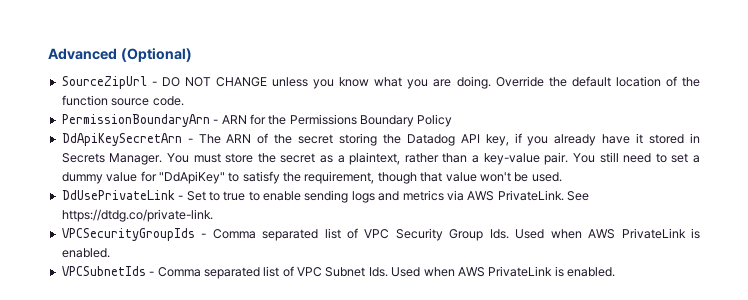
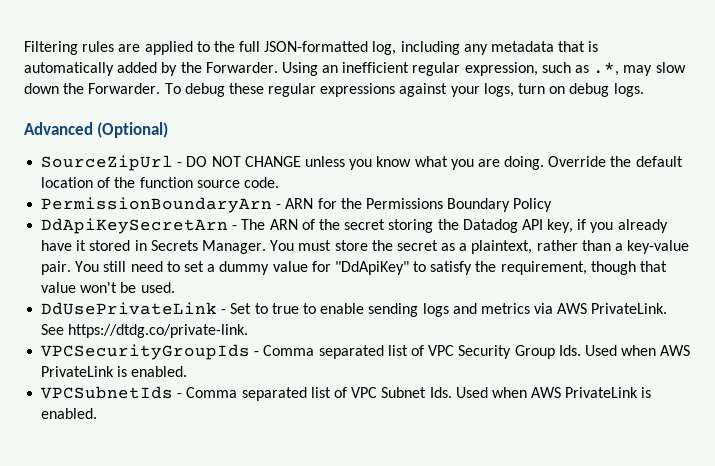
+ Filtering rules are applied to the full JSON-formatted log, including any metadata that is automatically added by the Forwarder. Using an inefficient regular expression, such as .*, may slow down the Forwarder. To debug these regular expressions against your logs, turn on debug logs.

